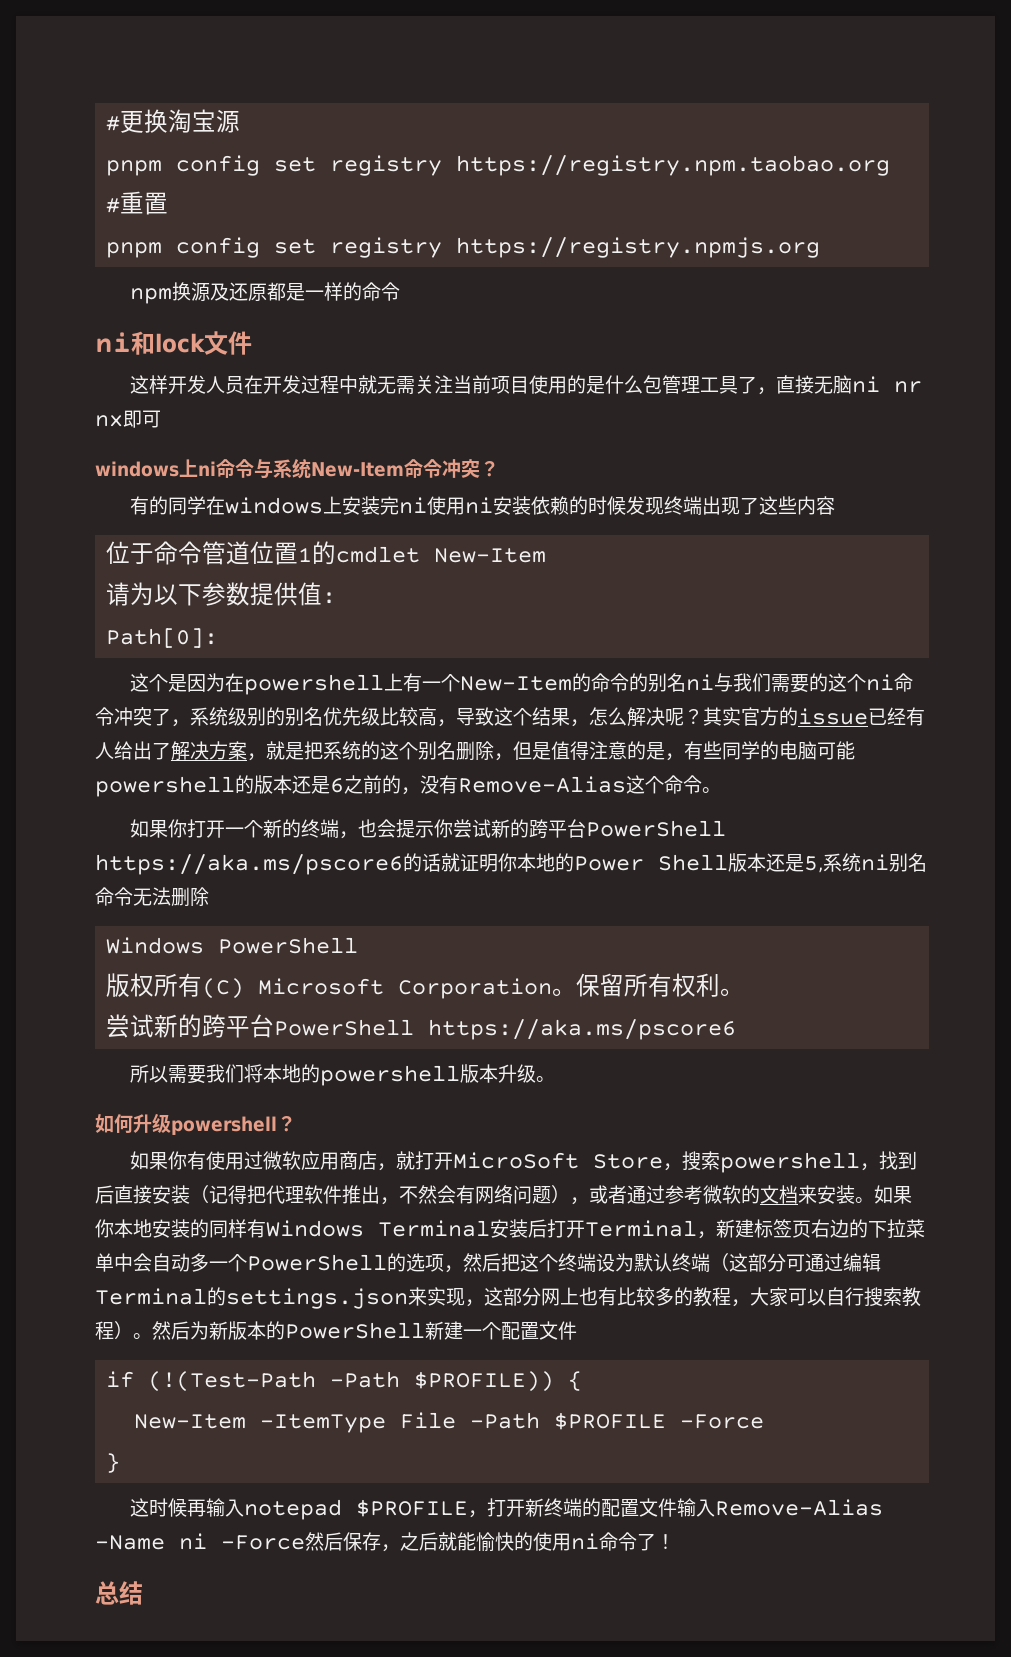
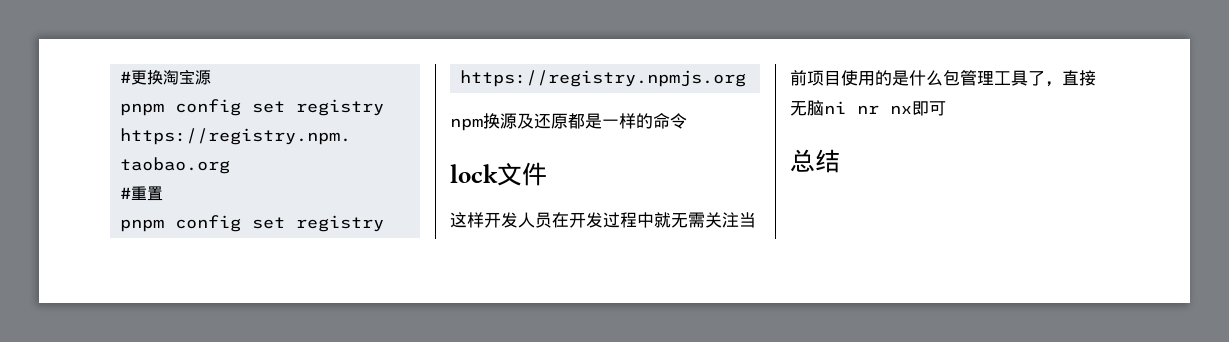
- ni和lock文件
+ lock文件
- windows上ni命令与系统New-Item命令冲突？
- 有的同学在windows上安装完ni使用ni安装依赖的时候发现终端出现了这些内容
- 位于命令管道位置1的cmdlet New-Item
- 请为以下参数提供值:
- Path[0]:
- 这个是因为在powershell上有一个New-Item的命令的别名ni与我们需要的这个ni命令冲突了，系统级别的别名优先级比较高，导致这个结果，怎么解决呢？其实官方的issue已经有人给出了解决方案，就是把系统的这个别名删除，但是值得注意的是，有些同学的电脑可能powershell的版本还是6之前的，没有Remove-Alias这个命令。
- 如果你打开一个新的终端，也会提示你尝试新的跨平台PowerShell https://aka.ms/pscore6的话就证明你本地的Power Shell版本还是5,系统ni别名命令无法删除
- Windows PowerShell
- 版权所有(C) Microsoft Corporation。保留所有权利。
- 尝试新的跨平台PowerShell https://aka.ms/pscore6
- 所以需要我们将本地的powershell版本升级。
- 如何升级powershell？
- 如果你有使用过微软应用商店，就打开MicroSoft Store，搜索powershell，找到后直接安装（记得把代理软件推出，不然会有网络问题），或者通过参考微软的文档来安装。如果你本地安装的同样有Windows Terminal安装后打开Terminal，新建标签页右边的下拉菜单中会自动多一个PowerShell的选项，然后把这个终端设为默认终端（这部分可通过编辑Terminal的settings.json来实现，这部分网上也有比较多的教程，大家可以自行搜索教程）。然后为新版本的PowerShell新建一个配置文件
- if (!(Test-Path -Path $PROFILE)) {
- New-Item -ItemType File -Path $PROFILE -Force
- }
- 这时候再输入notepad $PROFILE，打开新终端的配置文件输入Remove-Alias -Name ni -Force然后保存，之后就能愉快的使用ni命令了！

